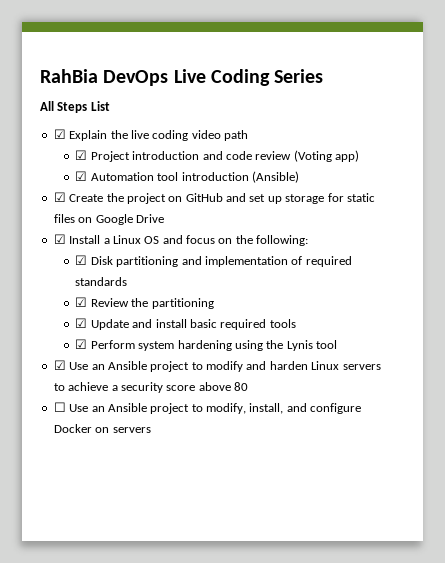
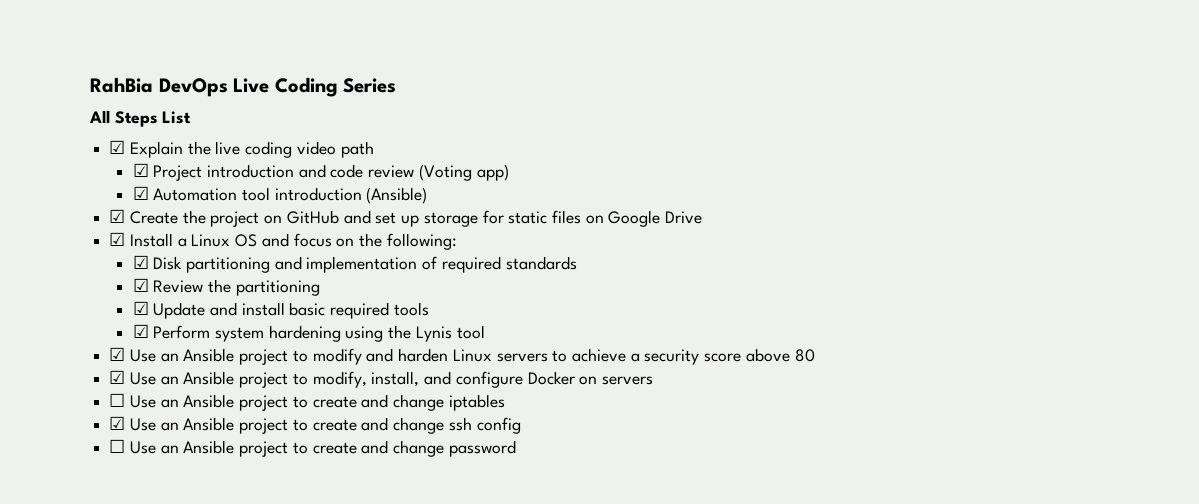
- ☐ Use an Ansible project to modify, install, and configure Docker on servers
+ ☑ Use an Ansible project to modify, install, and configure Docker on servers
+ ☐ Use an Ansible project to create and change iptables
+ ☑ Use an Ansible project to create and change ssh config
+ ☐ Use an Ansible project to create and change password

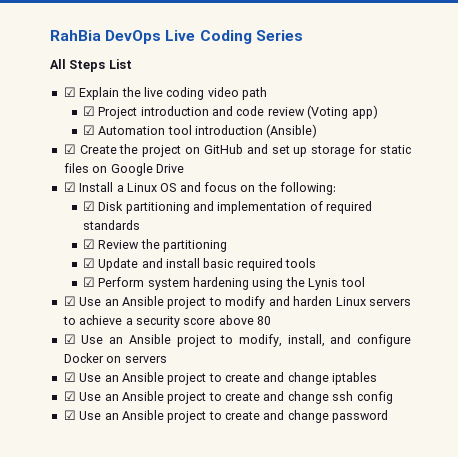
- ☐ Use an Ansible project to create and change iptables
+ ☑ Use an Ansible project to create and change iptables
- ☐ Use an Ansible project to create and change password
+ ☑ Use an Ansible project to create and change password

